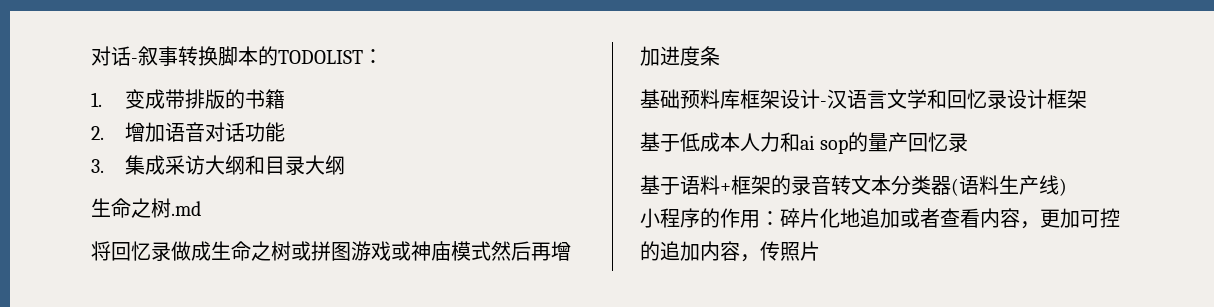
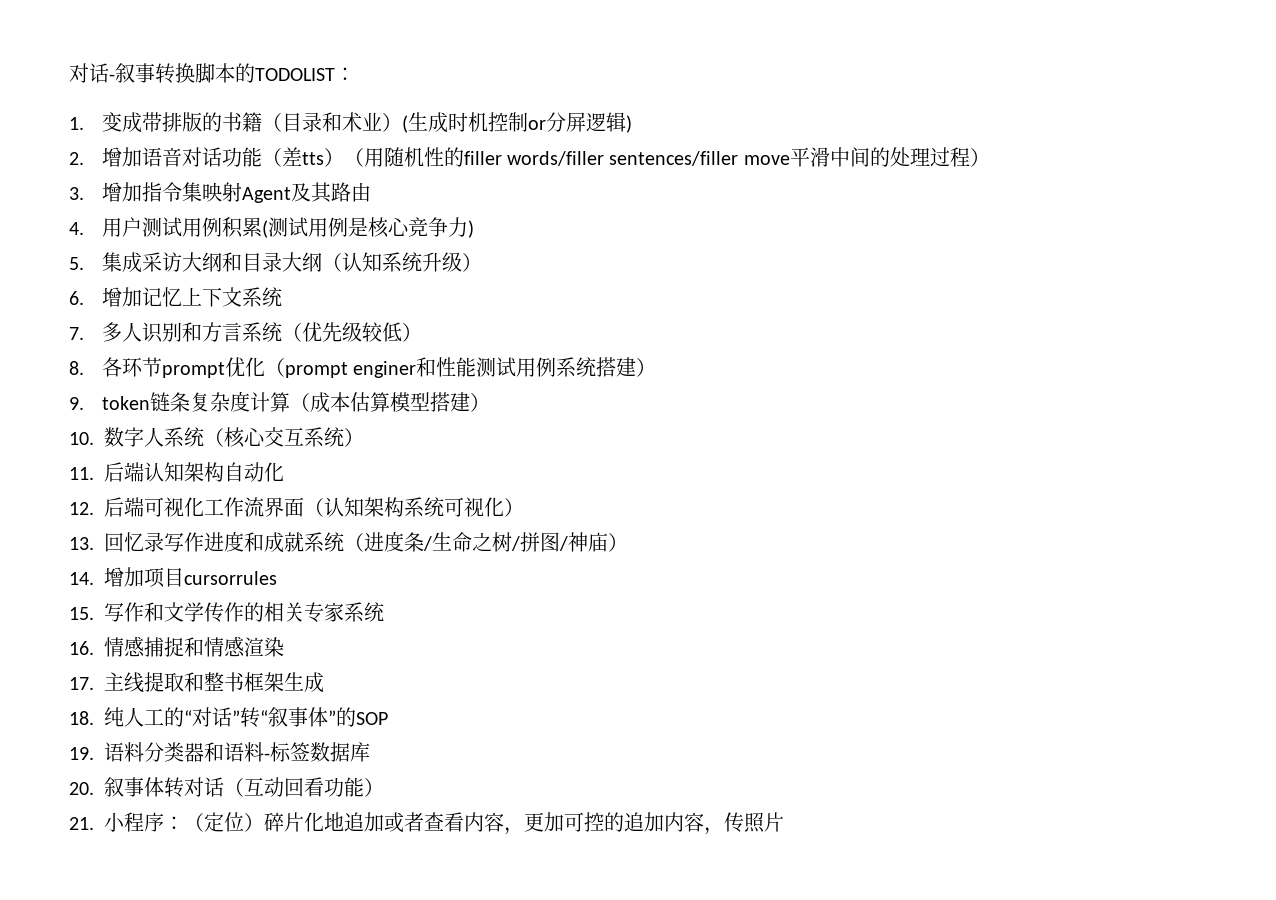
- 1.变成带排版的书籍
+ 1.变成带排版的书籍（目录和术业）(生成时机控制or分屏逻辑)
- 2.增加语音对话功能
- 3.集成采访大纲和目录大纲
- 生命之树.md
- 将回忆录做成生命之树或拼图游戏或神庙模式然后再增加进度条
- 基础预料库框架设计-汉语言文学和回忆录设计框架
- 基于低成本人力和ai sop的量产回忆录
- 基于语料+框架的录音转文本分类器(语料生产线)
- 小程序的作用：碎片化地追加或者查看内容，更加可控的追加内容，传照片
+ 2.增加语音对话功能（差tts）（用随机性的filler words/filler sentences/filler move平滑中间的处理过程）
+ 3.增加指令集映射Agent及其路由
+ 4.用户测试用例积累(测试用例是核心竞争力)
+ 5.集成采访大纲和目录大纲（认知系统升级）
+ 6.增加记忆上下文系统
+ 7.多人识别和方言系统（优先级较低）
+ 8.各环节prompt优化（prompt enginer和性能测试用例系统搭建）
+ 9. token链条复杂度计算（成本估算模型搭建）
+ 10.数字人系统（核心交互系统）
+ 11.后端认知架构自动化
+ 12.后端可视化工作流界面（认知架构系统可视化）
+ 13.回忆录写作进度和成就系统（进度条/生命之树/拼图/神庙）
+ 14.增加项目cursorrules
+ 15.写作和文学传作的相关专家系统
+ 16.情感捕捉和情感渲染
+ 17.主线提取和整书框架生成
+ 18.纯人工的“对话”转“叙事体”的SOP
+ 19.语料分类器和语料-标签数据库
+ 20.叙事体转对话（互动回看功能）
+ 21.小程序：（定位）碎片化地追加或者查看内容，更加可控的追加内容，传照片

